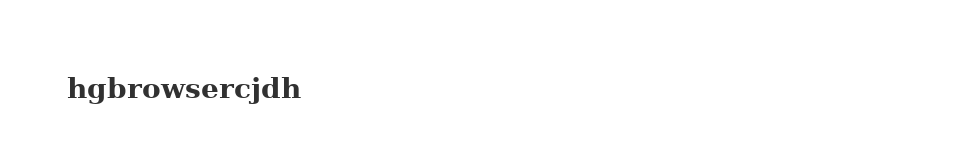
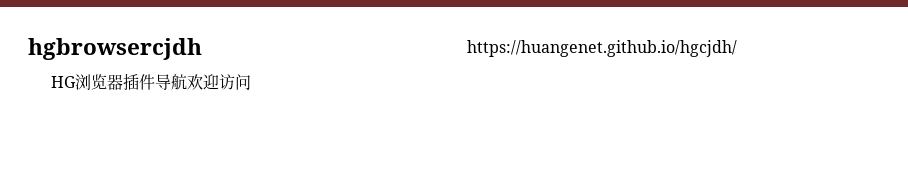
+ HG浏览器插件导航欢迎访问https://huangenet.github.io/hgcjdh/

